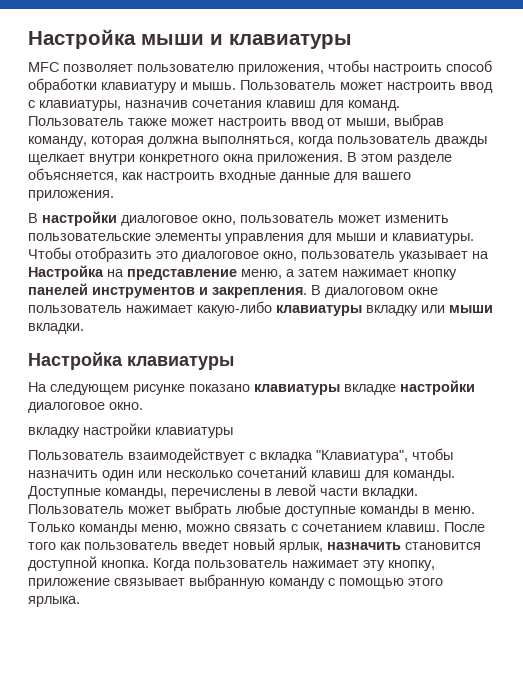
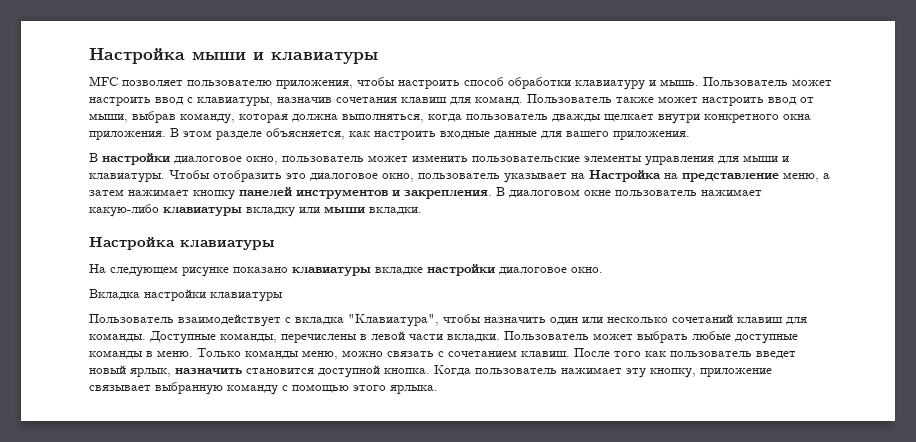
- вкладку настройки клавиатуры
+ Вкладка настройки клавиатуры

